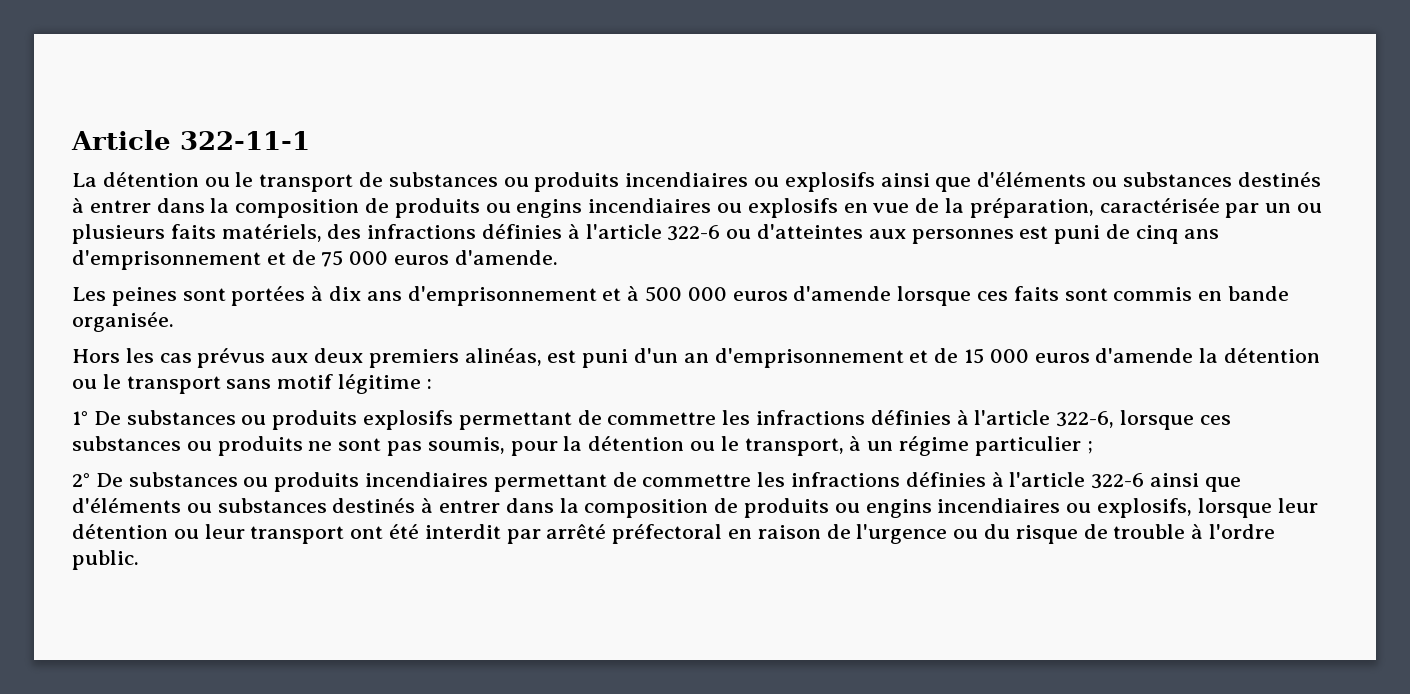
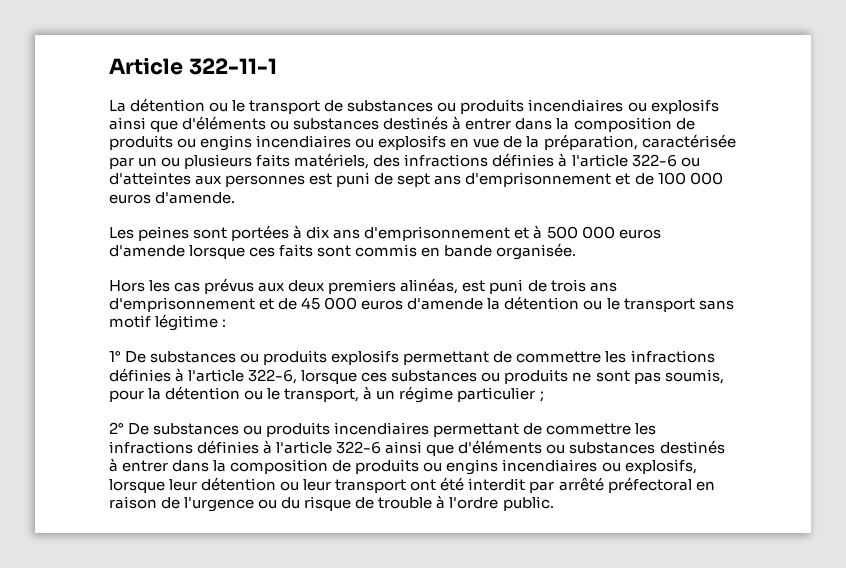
- La détention ou le transport de substances ou produits incendiaires ou explosifs ainsi que d'éléments ou substances destinés à entrer dans la composition de produits ou engins incendiaires ou explosifs en vue de la préparation, caractérisée par un ou plusieurs faits matériels, des infractions définies à l'article 322-6 ou d'atteintes aux personnes est puni de cinq ans d'emprisonnement et de 75 000 euros d'amende.
+ La détention ou le transport de substances ou produits incendiaires ou explosifs ainsi que d'éléments ou substances destinés à entrer dans la composition de produits ou engins incendiaires ou explosifs en vue de la préparation, caractérisée par un ou plusieurs faits matériels, des infractions définies à l'article 322-6 ou d'atteintes aux personnes est puni de sept ans d'emprisonnement et de 100 000 euros d'amende.
- Hors les cas prévus aux deux premiers alinéas, est puni d'un an d'emprisonnement et de 15 000 euros d'amende la détention ou le transport sans motif légitime :
+ Hors les cas prévus aux deux premiers alinéas, est puni de trois ans d'emprisonnement et de 45 000 euros d'amende la détention ou le transport sans motif légitime :

